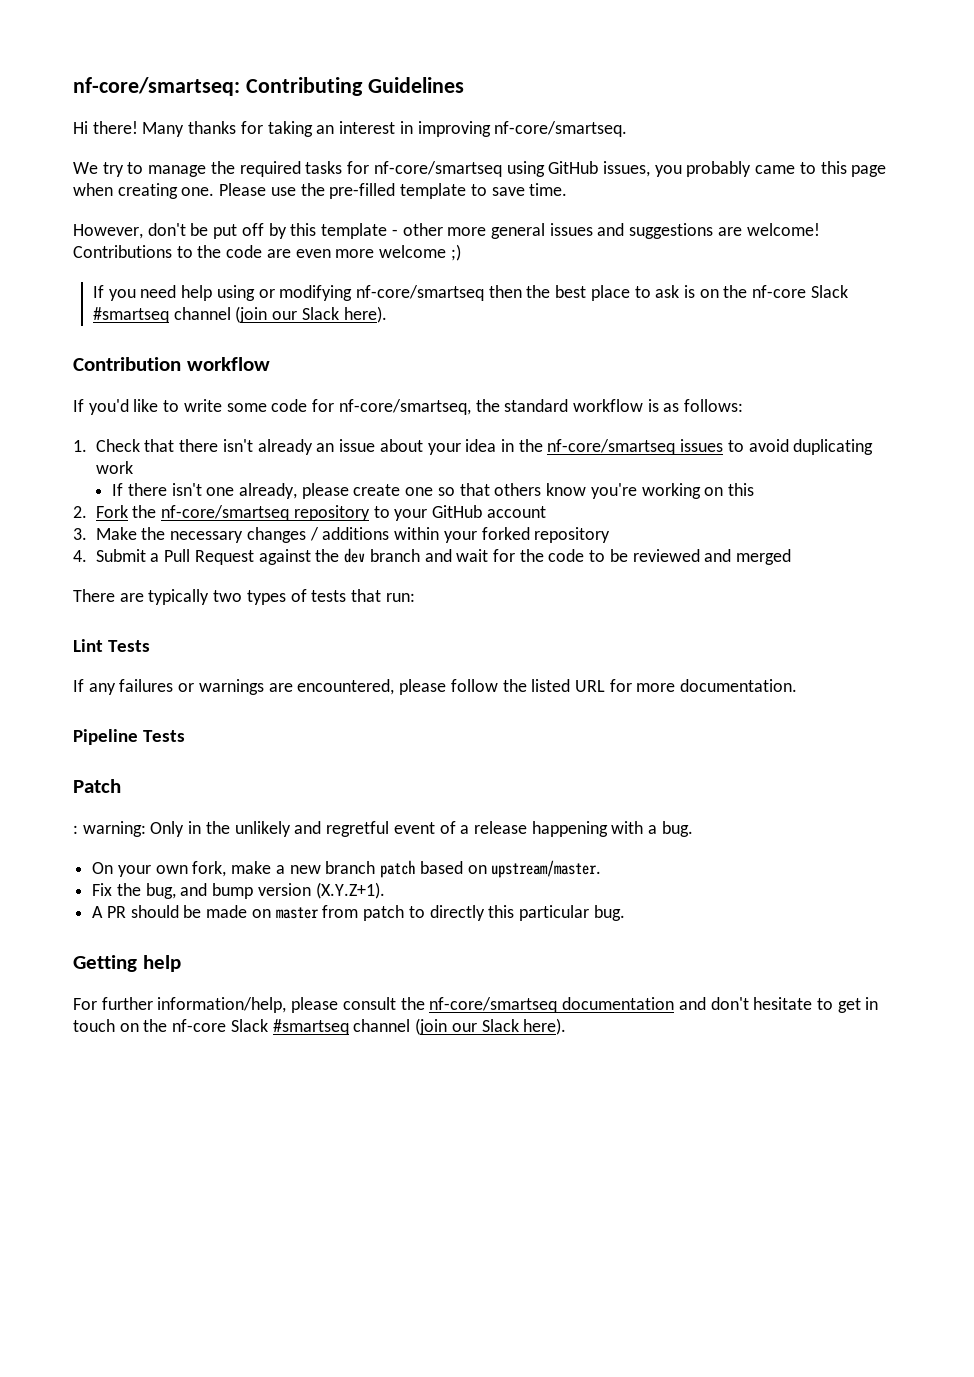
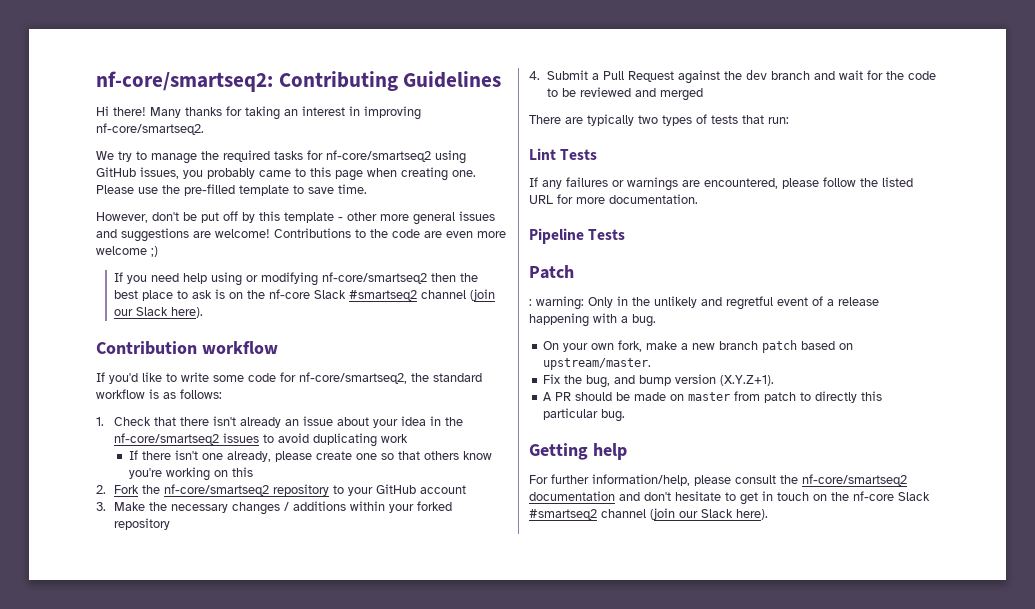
- nf-core/smartseq: Contributing Guidelines
+ nf-core/smartseq2: Contributing Guidelines
- Many thanks for taking an interest in improving nf-core/smartseq.
+ Many thanks for taking an interest in improving nf-core/smartseq2.
- We try to manage the required tasks for nf-core/smartseq using GitHub issues, you probably came to this page when creating one.
+ We try to manage the required tasks for nf-core/smartseq2 using GitHub issues, you probably came to this page when creating one.
- If you need help using or modifying nf-core/smartseq then the best place to ask is on the nf-core Slack #smartseq channel (join our Slack here).
+ If you need help using or modifying nf-core/smartseq2 then the best place to ask is on the nf-core Slack #smartseq2 channel (join our Slack here).
- If you'd like to write some code for nf-core/smartseq, the standard workflow is as follows:
+ If you'd like to write some code for nf-core/smartseq2, the standard workflow is as follows:
- 1. Check that there isn't already an issue about your idea in the nf-core/smartseq issues to avoid duplicating work
+ 1. Check that there isn't already an issue about your idea in the nf-core/smartseq2 issues to avoid duplicating work
- 2. Fork the nf-core/smartseq repository to your GitHub account
+ 2. Fork the nf-core/smartseq2 repository to your GitHub account
- For further information/help, please consult the nf-core/smartseq documentation and don't hesitate to get in touch on the nf-core Slack #smartseq channel (join our Slack here).
+ For further information/help, please consult the nf-core/smartseq2 documentation and don't hesitate to get in touch on the nf-core Slack #smartseq2 channel (join our Slack here).

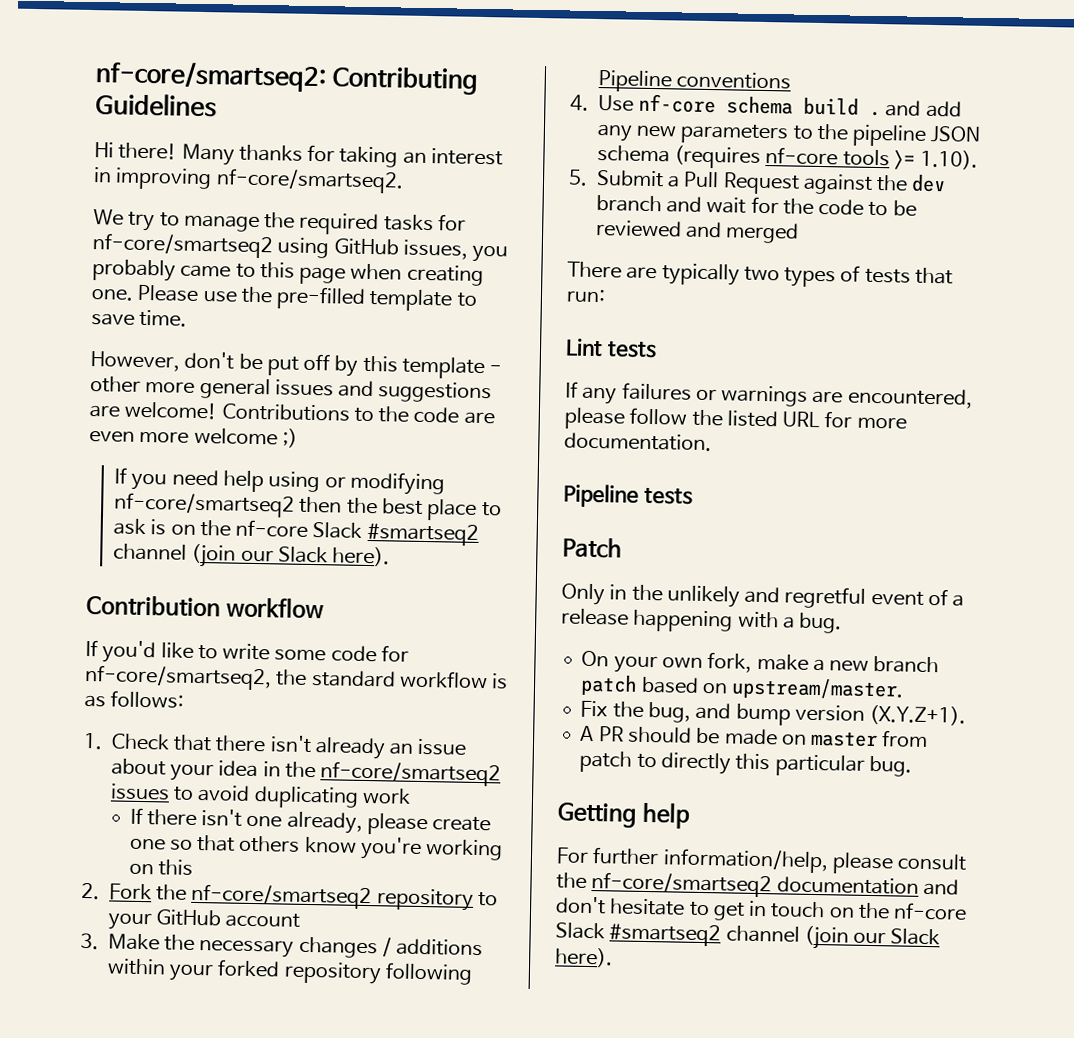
- 3. Make the necessary changes / additions within your forked repository
- 4. Submit a Pull Request against the dev branch and wait for the code to be reviewed and merged
+ 3. Make the necessary changes / additions within your forked repository following Pipeline conventions
+ 4. Use nf-core schema build . and add any new parameters to the pipeline JSON schema (requires nf-core tools >= 1.10).
+ 5. Submit a Pull Request against the dev branch and wait for the code to be reviewed and merged
- Lint Tests
+ Lint tests
- Pipeline Tests
+ Pipeline tests
- : warning: Only in the unlikely and regretful event of a release happening with a bug.
+ Only in the unlikely and regretful event of a release happening with a bug.

